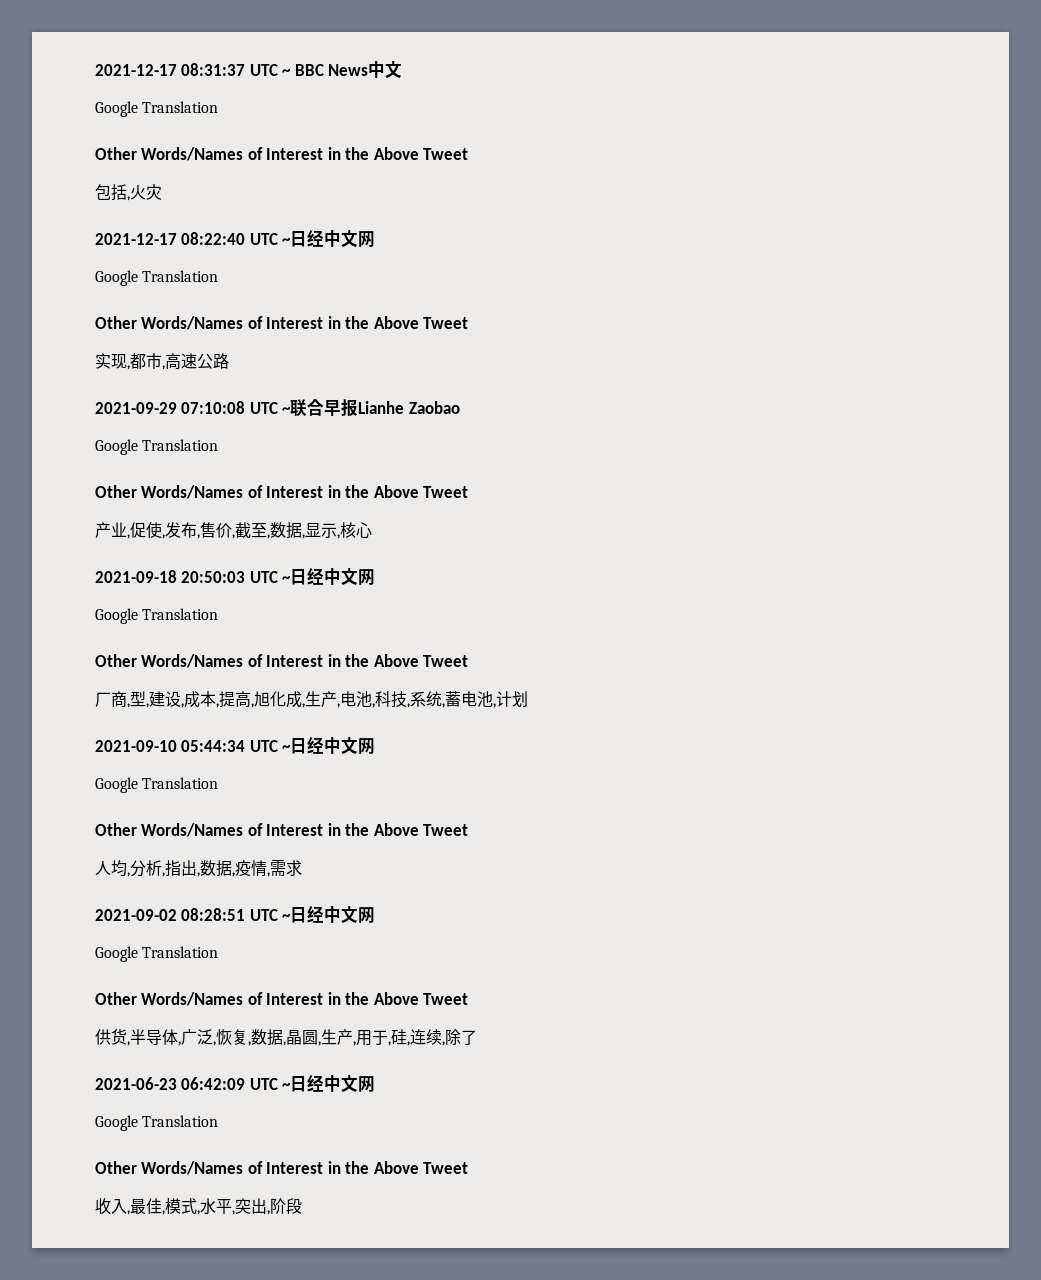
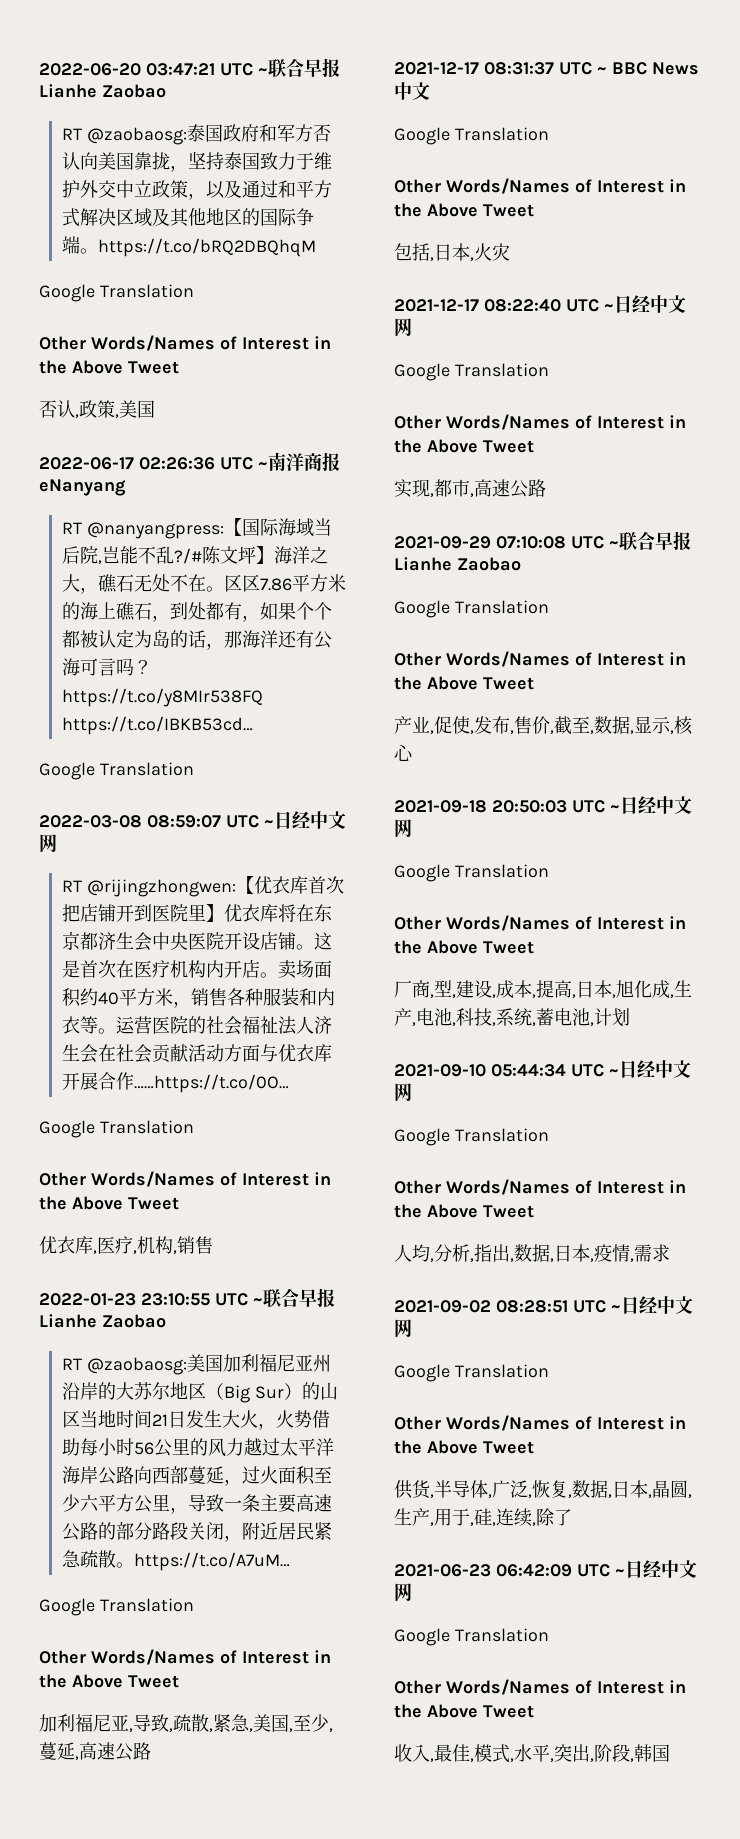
+ 2022-06-20 03:47:21 UTC ~联合早报Lianhe Zaobao
+ RT @zaobaosg:泰国政府和军方否认向美国靠拢，坚持泰国致力于维护外交中立政策，以及通过和平方式解决区域及其他地区的国际争端。https://t.co/bRQ2DBQhqM
+ Google Translation
+ Other Words/Names of Interest in the Above Tweet
+ 否认,政策,美国
+ 2022-06-17 02:26:36 UTC ~南洋商报eNanyang
+ RT @nanyangpress:【国际海域当后院,岂能不乱?/#陈文坪】海洋之大，礁石无处不在。区区7.86平方米的海上礁石，到处都有，如果个个都被认定为岛的话，那海洋还有公海可言吗？https://t.co/y8MIr538FQ https://t.co/IBKB53cd…
+ Google Translation
+ 2022-03-08 08:59:07 UTC ~日经中文网
+ RT @rijingzhongwen:【优衣库首次把店铺开到医院里】优衣库将在东京都济生会中央医院开设店铺。这是首次在医疗机构内开店。卖场面积约40平方米，销售各种服装和内衣等。运营医院的社会福祉法人济生会在社会贡献活动方面与优衣库开展合作……https://t.co/0O…
+ Google Translation
+ Other Words/Names of Interest in the Above Tweet
+ 优衣库,医疗,机构,销售
+ 2022-01-23 23:10:55 UTC ~联合早报Lianhe Zaobao
+ RT @zaobaosg:美国加利福尼亚州沿岸的大苏尔地区（Big Sur）的山区当地时间21日发生大火，火势借助每小时56公里的风力越过太平洋海岸公路向西部蔓延，过火面积至少六平方公里，导致一条主要高速公路的部分路段关闭，附近居民紧急疏散。https://t.co/A7uM…
+ Google Translation
+ Other Words/Names of Interest in the Above Tweet
+ 加利福尼亚,导致,疏散,紧急,美国,至少,蔓延,高速公路
- 包括,火灾
+ 包括,日本,火灾
- 厂商,型,建设,成本,提高,旭化成,生产,电池,科技,系统,蓄电池,计划
+ 厂商,型,建设,成本,提高,日本,旭化成,生产,电池,科技,系统,蓄电池,计划
- 人均,分析,指出,数据,疫情,需求
+ 人均,分析,指出,数据,日本,疫情,需求
- 供货,半导体,广泛,恢复,数据,晶圆,生产,用于,硅,连续,除了
+ 供货,半导体,广泛,恢复,数据,日本,晶圆,生产,用于,硅,连续,除了
- 收入,最佳,模式,水平,突出,阶段
+ 收入,最佳,模式,水平,突出,阶段,韩国

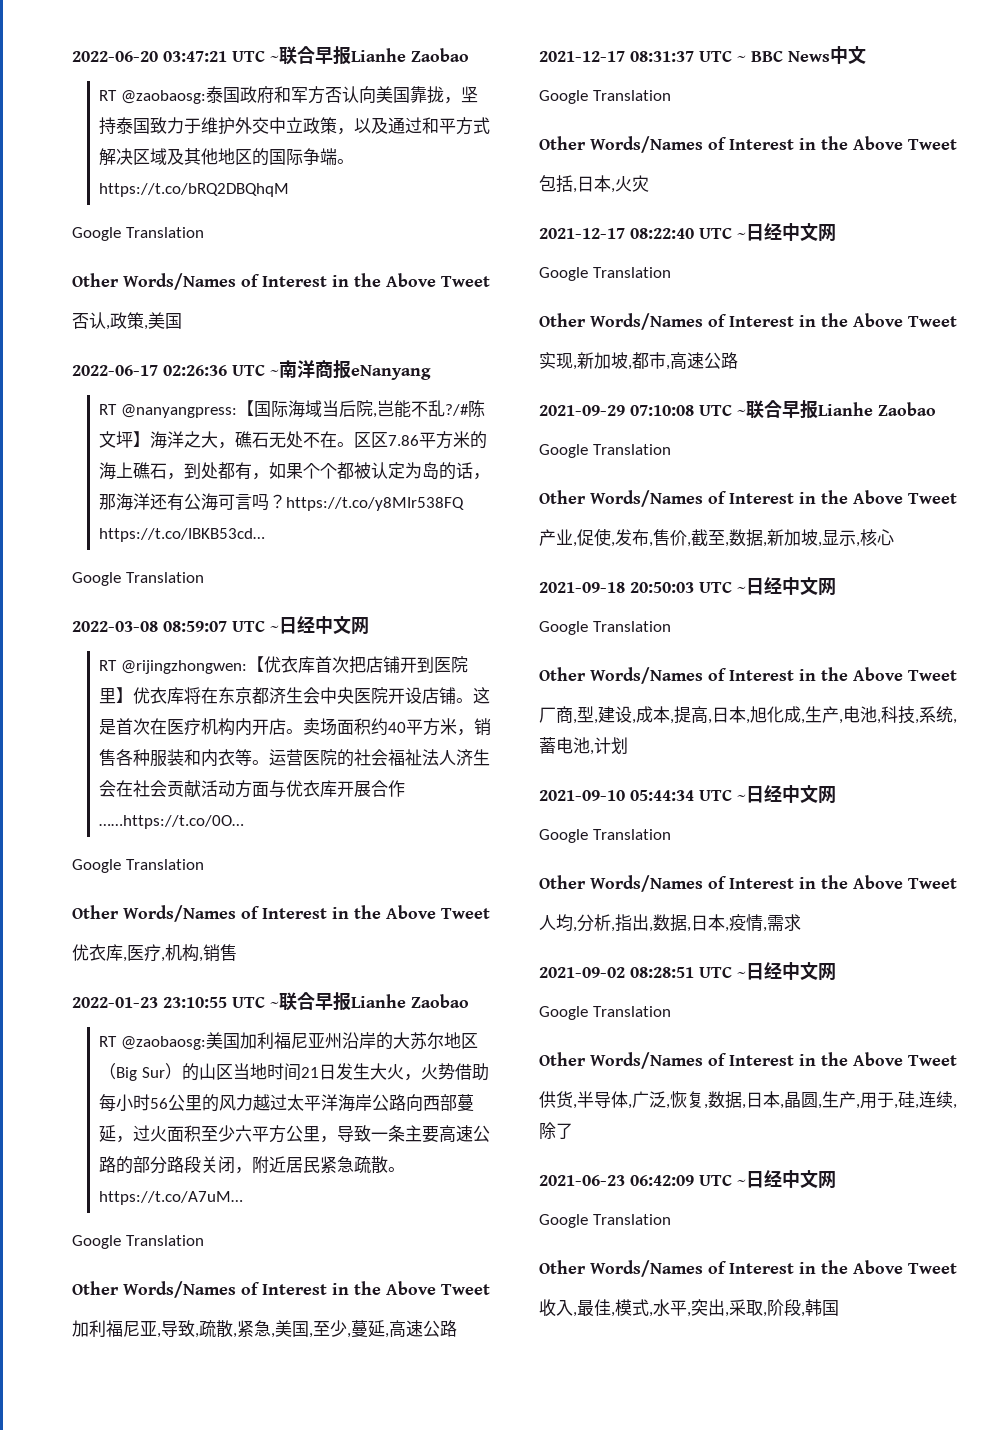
- 实现,都市,高速公路
+ 实现,新加坡,都市,高速公路
- 产业,促使,发布,售价,截至,数据,显示,核心
+ 产业,促使,发布,售价,截至,数据,新加坡,显示,核心
- 收入,最佳,模式,水平,突出,阶段,韩国
+ 收入,最佳,模式,水平,突出,采取,阶段,韩国

